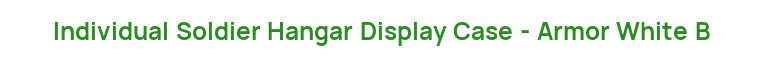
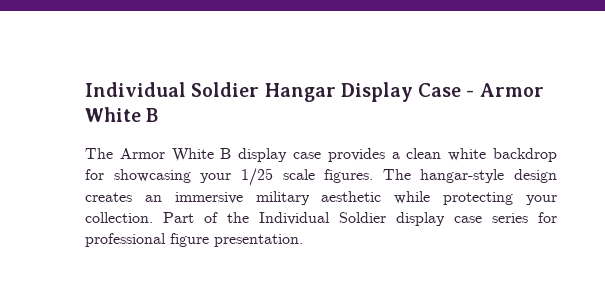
+ The Armor White B display case provides a clean white backdrop for showcasing your 1/25 scale figures. The hangar-style design creates an immersive military aesthetic while protecting your collection. Part of the Individual Soldier display case series for professional figure presentation.

